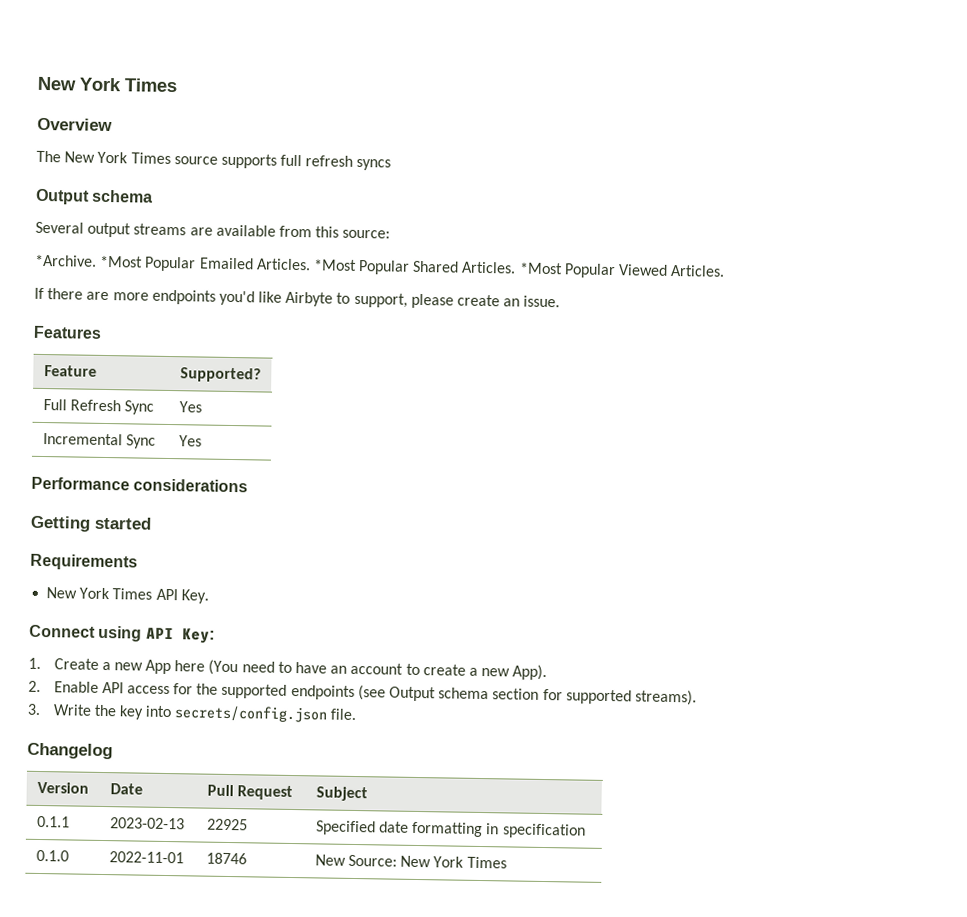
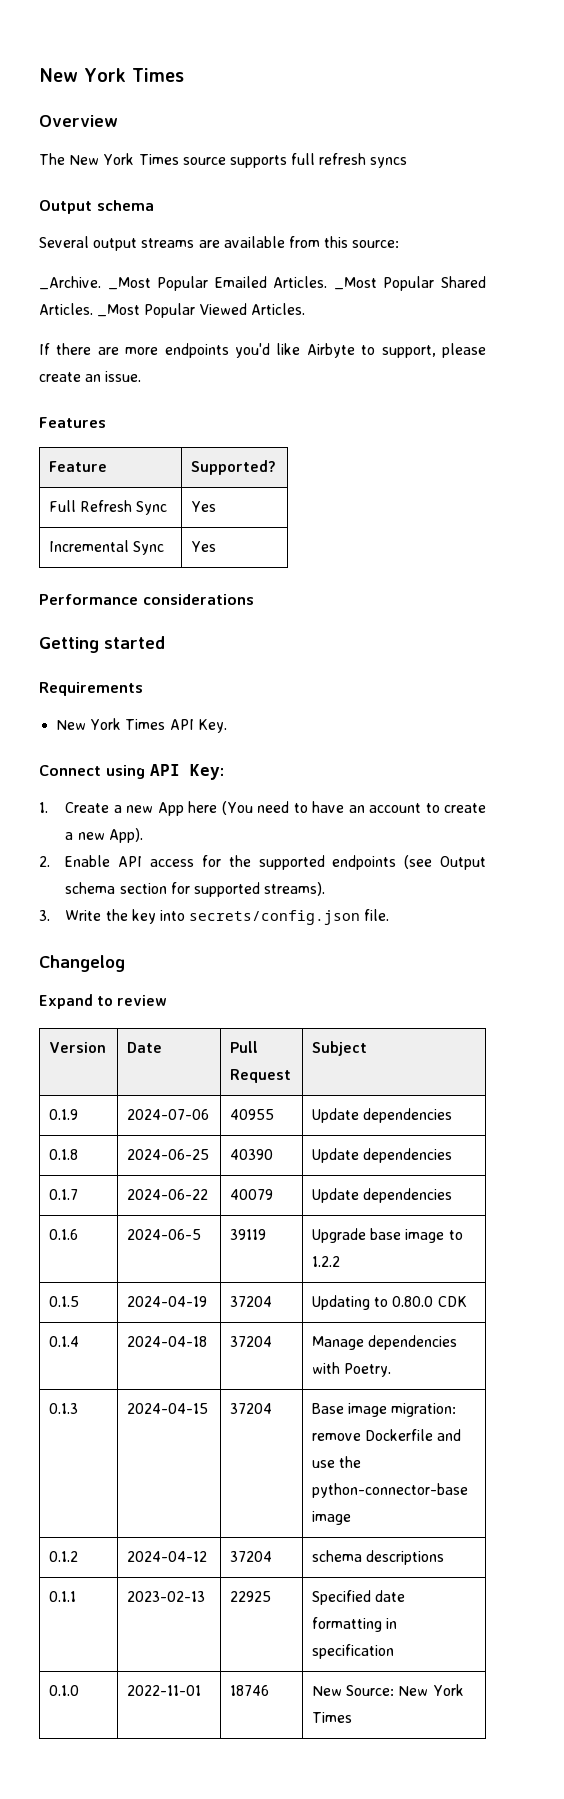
- *Archive. *Most Popular Emailed Articles.
+ _Archive. _Most Popular Emailed Articles.
- *Most Popular Shared Articles.
+ _Most Popular Shared Articles.
- *Most Popular Viewed Articles.
+ _Most Popular Viewed Articles.
+ Expand to review
+ 0.1.9 | 2024-07-06 | 40955 | Update dependencies
+ 0.1.8 | 2024-06-25 | 40390 | Update dependencies
+ 0.1.7 | 2024-06-22 | 40079 | Update dependencies
+ 0.1.6 | 2024-06-5 | 39119 | Upgrade base image to 1.2.2
+ 0.1.5 | 2024-04-19 | 37204 | Updating to 0.80.0 CDK
+ 0.1.4 | 2024-04-18 | 37204 | Manage dependencies with Poetry.
+ 0.1.3 | 2024-04-15 | 37204 | Base image migration: remove Dockerfile and use the python-connector-base image
+ 0.1.2 | 2024-04-12 | 37204 | schema descriptions

